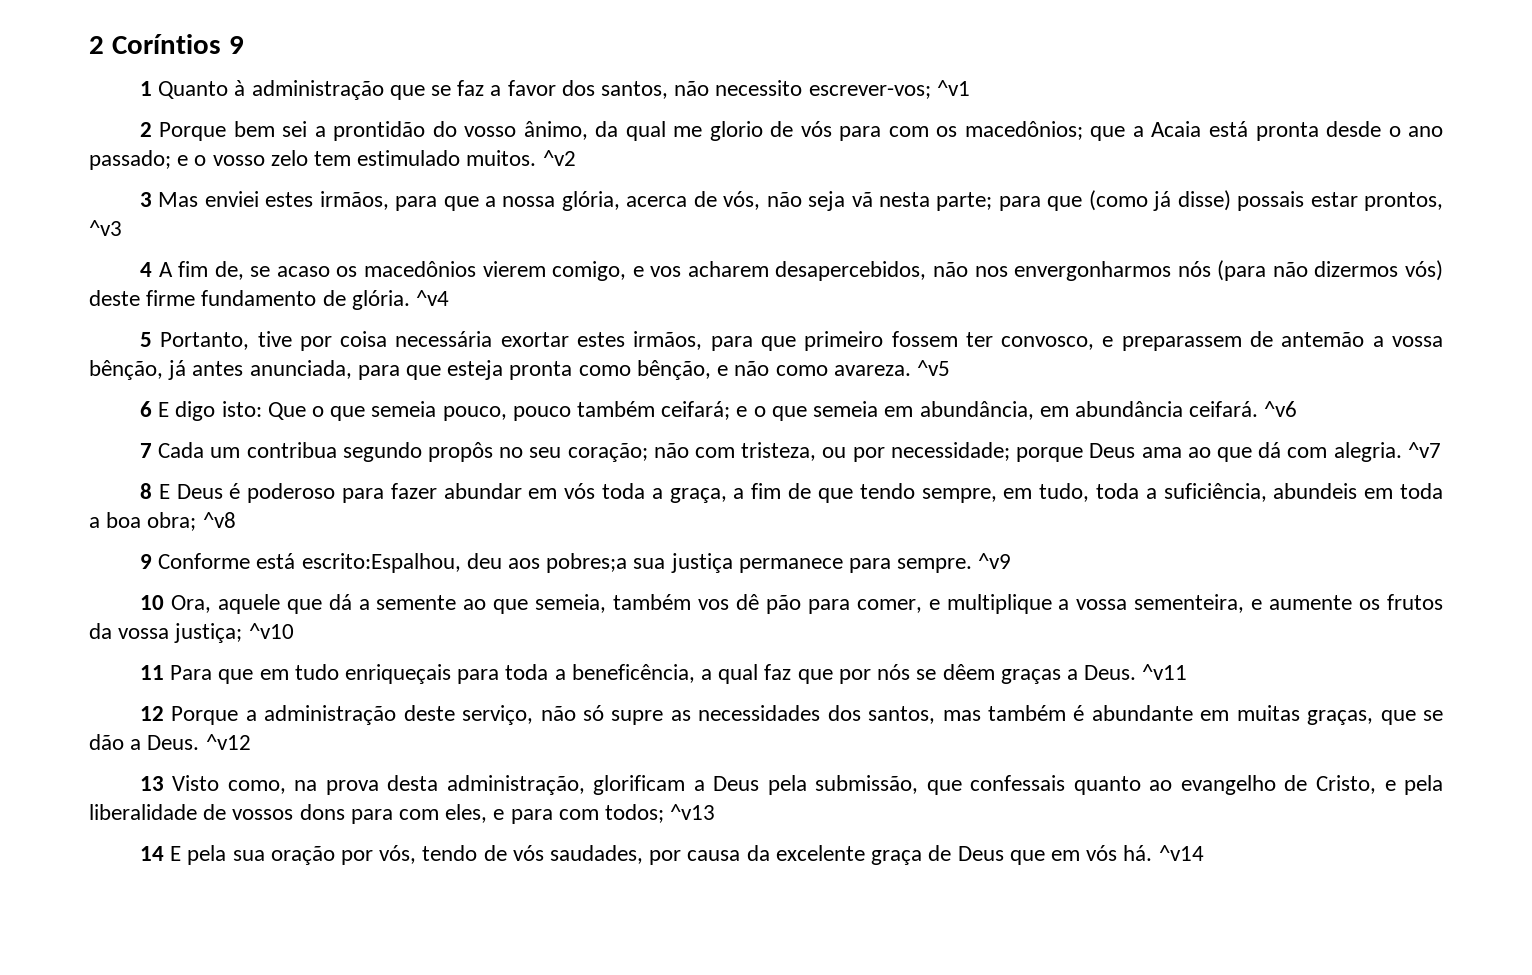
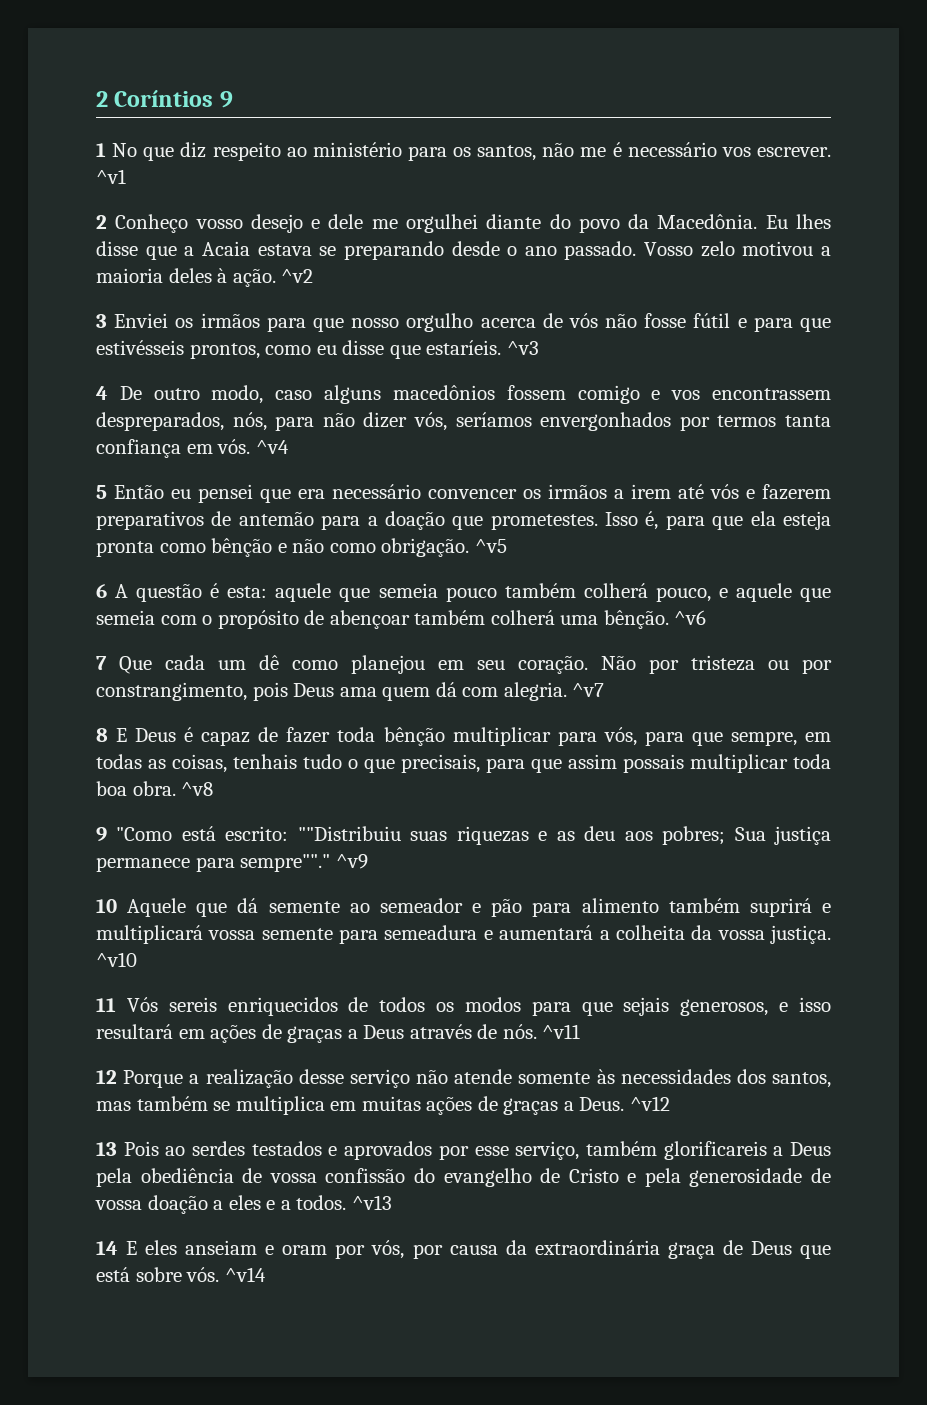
- 1 Quanto à administração que se faz a favor dos santos, não necessito escrever-vos; ^v1
- 2 Porque bem sei a prontidão do vosso ânimo, da qual me glorio de vós para com os macedônios; que a Acaia está pronta desde o ano passado; e o vosso zelo tem estimulado muitos. ^v2
- 3 Mas enviei estes irmãos, para que a nossa glória, acerca de vós, não seja vã nesta parte; para que (como já disse) possais estar prontos, ^v3
- 4 A fim de, se acaso os macedônios vierem comigo, e vos acharem desapercebidos, não nos envergonharmos nós (para não dizermos vós) deste firme fundamento de glória. ^v4
- 5 Portanto, tive por coisa necessária exortar estes irmãos, para que primeiro fossem ter convosco, e preparassem de antemão a vossa bênção, já antes anunciada, para que esteja pronta como bênção, e não como avareza.
+ 1 No que diz respeito ao ministério para os santos, não me é necessário vos escrever. ^v1
+ 2 Conheço vosso desejo e dele me orgulhei diante do povo da Macedônia. Eu lhes disse que a Acaia estava se preparando desde o ano passado. Vosso zelo motivou a maioria deles à ação. ^v2
+ 3 Enviei os irmãos para que nosso orgulho acerca de vós não fosse fútil e para que estivésseis prontos, como eu disse que estaríeis. ^v3
+ 4 De outro modo, caso alguns macedônios fossem comigo e vos encontrassem despreparados, nós, para não dizer vós, seríamos envergonhados por termos tanta confiança em vós. ^v4
+ 5 Então eu pensei que era necessário convencer os irmãos a irem até vós e fazerem preparativos de antemão para a doação que prometestes. Isso é, para que ela esteja pronta como bênção e não como obrigação.
- 6 E digo isto: Que o que semeia pouco, pouco também ceifará; e o que semeia em abundância, em abundância ceifará. ^v6
- 7 Cada um contribua segundo propôs no seu coração; não com tristeza, ou por necessidade; porque Deus ama ao que dá com alegria.
+ 6 A questão é esta: aquele que semeia pouco também colherá pouco, e aquele que semeia com o propósito de abençoar também colherá uma bênção. ^v6
+ 7 Que cada um dê como planejou em seu coração. Não por tristeza ou por constrangimento, pois Deus ama quem dá com alegria.
- 8 E Deus é poderoso para fazer abundar em vós toda a graça, a fim de que tendo sempre, em tudo, toda a suficiência, abundeis em toda a boa obra; ^v8
- 9 Conforme está escrito:Espalhou, deu aos pobres;a sua justiça permanece para sempre.
+ 8 E Deus é capaz de fazer toda bênção multiplicar para vós, para que sempre, em todas as coisas, tenhais tudo o que precisais, para que assim possais multiplicar toda boa obra. ^v8
+ 9 "Como está escrito: ""Distribuiu suas riquezas e as deu aos pobres; Sua justiça permanece para sempre""."
- 10 Ora, aquele que dá a semente ao que semeia, também vos dê pão para comer, e multiplique a vossa sementeira, e aumente os frutos da vossa justiça; ^v10
+ 10 Aquele que dá semente ao semeador e pão para alimento também suprirá e multiplicará vossa semente para semeadura e aumentará a colheita da vossa justiça. ^v10
- 11 Para que em tudo enriqueçais para toda a beneficência, a qual faz que por nós se dêem graças a Deus. ^v11
- 12 Porque a administração deste serviço, não só supre as necessidades dos santos, mas também é abundante em muitas graças, que se dão a Deus. ^v12
- 13 Visto como, na prova desta administração, glorificam a Deus pela submissão, que confessais quanto ao evangelho de Cristo, e pela liberalidade de vossos dons para com eles, e para com todos; ^v13
- 14 E pela sua oração por vós, tendo de vós saudades, por causa da excelente graça de Deus que em vós há.
+ 11 Vós sereis enriquecidos de todos os modos para que sejais generosos, e isso resultará em ações de graças a Deus através de nós. ^v11
+ 12 Porque a realização desse serviço não atende somente às necessidades dos santos, mas também se multiplica em muitas ações de graças a Deus. ^v12
+ 13 Pois ao serdes testados e aprovados por esse serviço, também glorificareis a Deus pela obediência de vossa confissão do evangelho de Cristo e pela generosidade de vossa doação a eles e a todos. ^v13
+ 14 E eles anseiam e oram por vós, por causa da extraordinária graça de Deus que está sobre vós.

